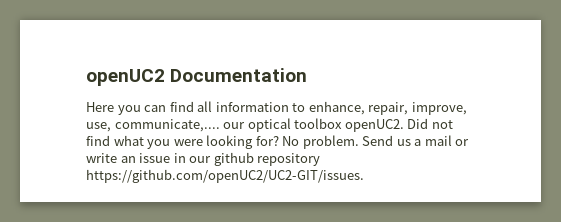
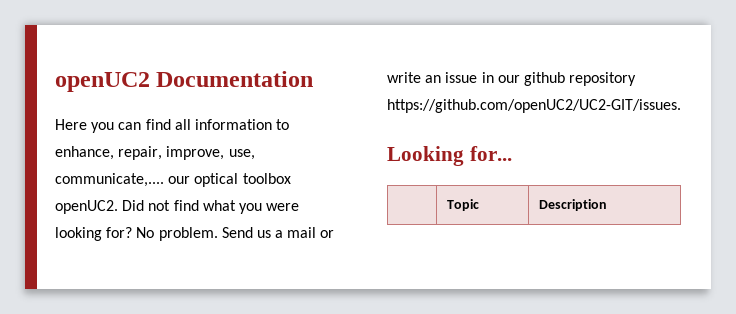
+ Looking for...
+ | Topic | Description

